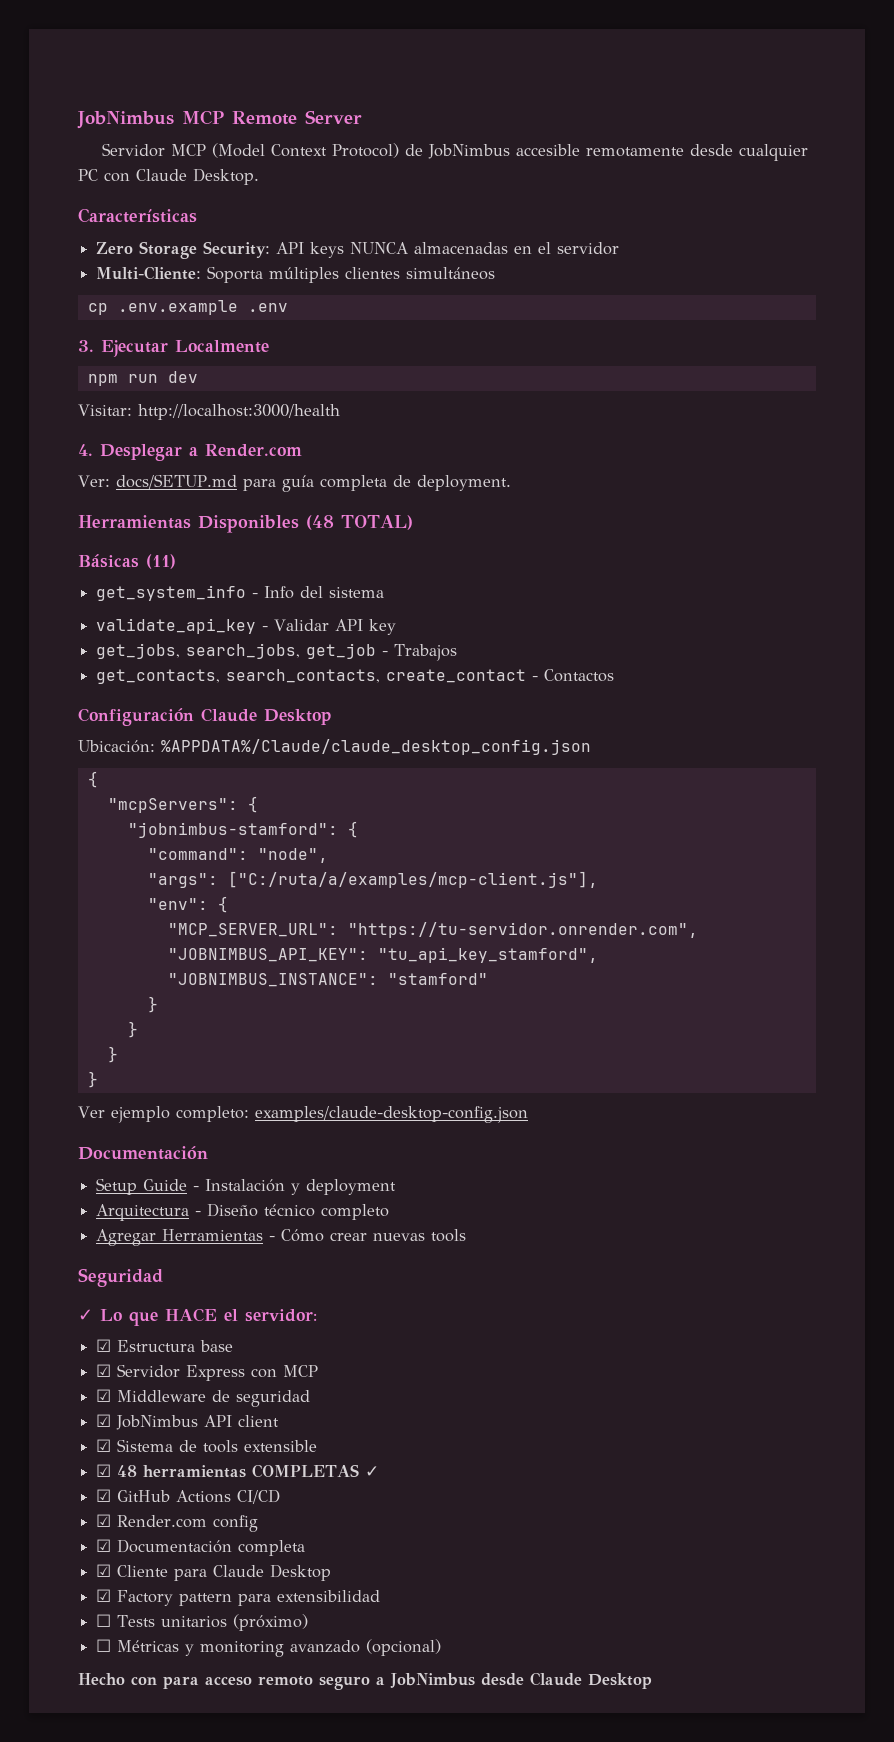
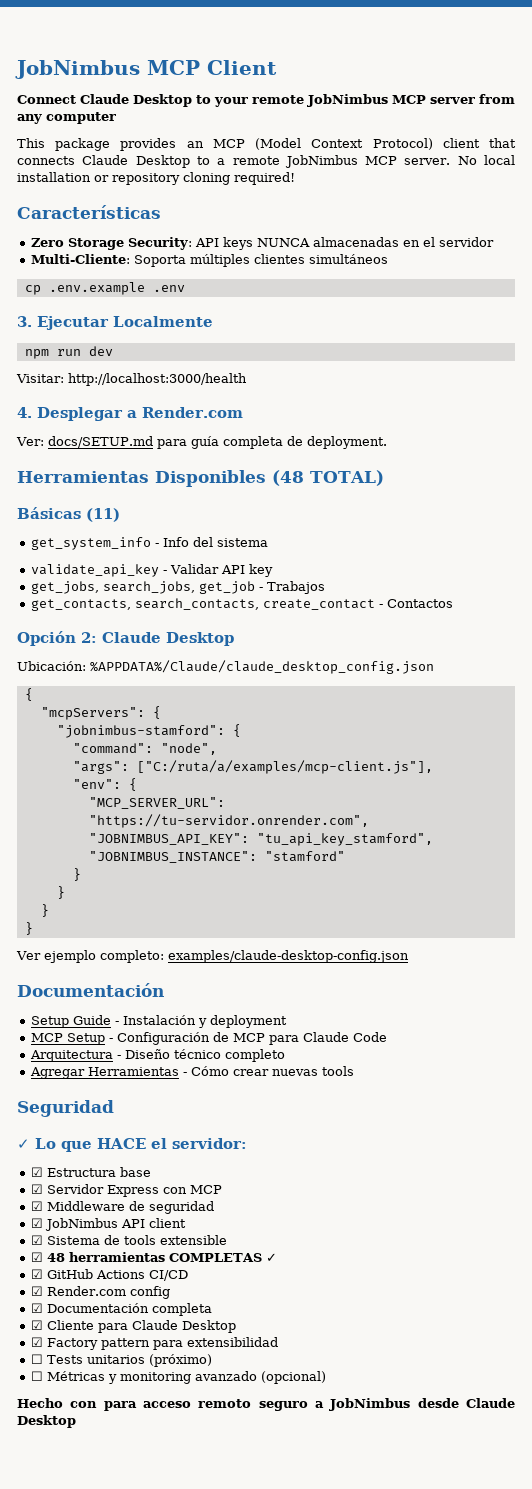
- JobNimbus MCP Remote Server
- Servidor MCP (Model Context Protocol) de JobNimbus accesible remotamente desde cualquier PC con Claude Desktop.
+ JobNimbus MCP Client
+ Connect Claude Desktop to your remote JobNimbus MCP server from any computer
+ This package provides an MCP (Model Context Protocol) client that connects Claude Desktop to a remote JobNimbus MCP server. No local installation or repository cloning required!
- Configuración Claude Desktop
+ Opción 2: Claude Desktop
+ MCP Setup - Configuración de MCP para Claude Code

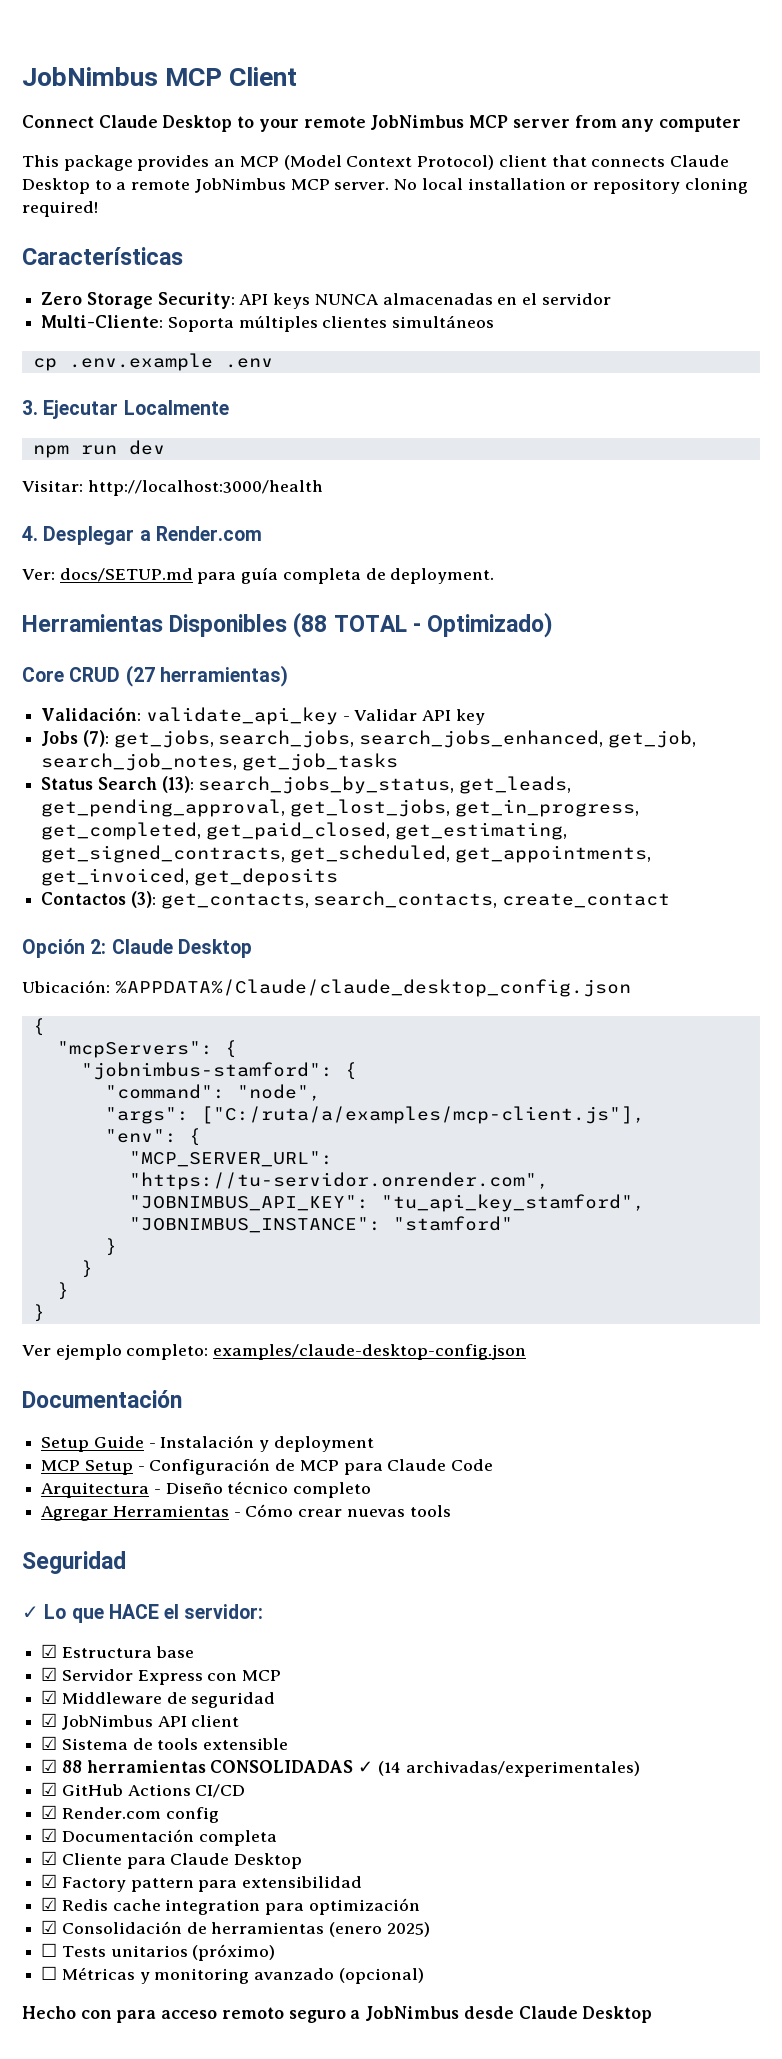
- Herramientas Disponibles (48 TOTAL)
- Básicas (11)
- get_system_info - Info del sistema
- validate_api_key - Validar API key
+ Herramientas Disponibles (88 TOTAL - Optimizado)
+ Core CRUD (27 herramientas)
+ Validación: validate_api_key - Validar API key
- get_jobs, search_jobs, get_job - Trabajos
- get_contacts, search_contacts, create_contact - Contactos
+ Jobs (7): get_jobs, search_jobs, search_jobs_enhanced, get_job, search_job_notes, get_job_tasks
+ Status Search (13): search_jobs_by_status, get_leads, get_pending_approval, get_lost_jobs, get_in_progress, get_completed, get_paid_closed, get_estimating, get_signed_contracts, get_scheduled, get_appointments, get_invoiced, get_deposits
+ Contactos (3): get_contacts, search_contacts, create_contact
- ☑ 48 herramientas COMPLETAS ✓
+ ☑ 88 herramientas CONSOLIDADAS ✓ (14 archivadas/experimentales)
+ ☑ Redis cache integration para optimización
+ ☑ Consolidación de herramientas (enero 2025)

